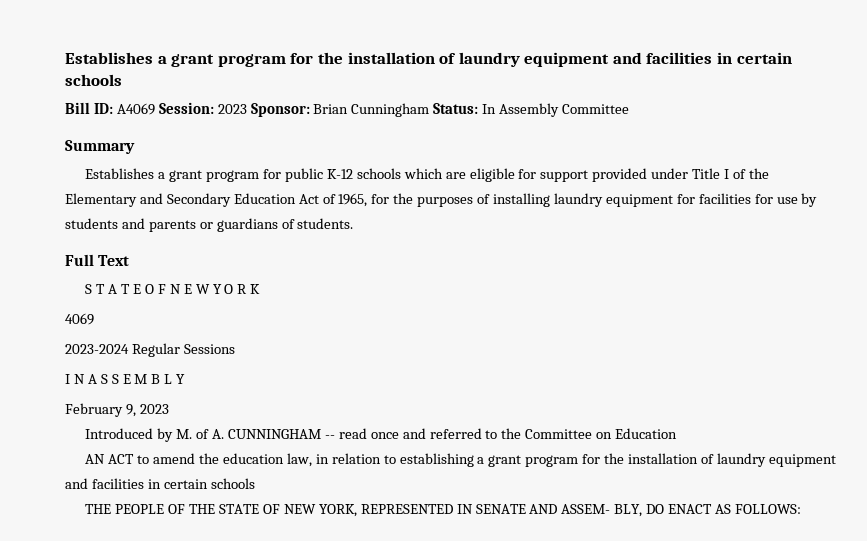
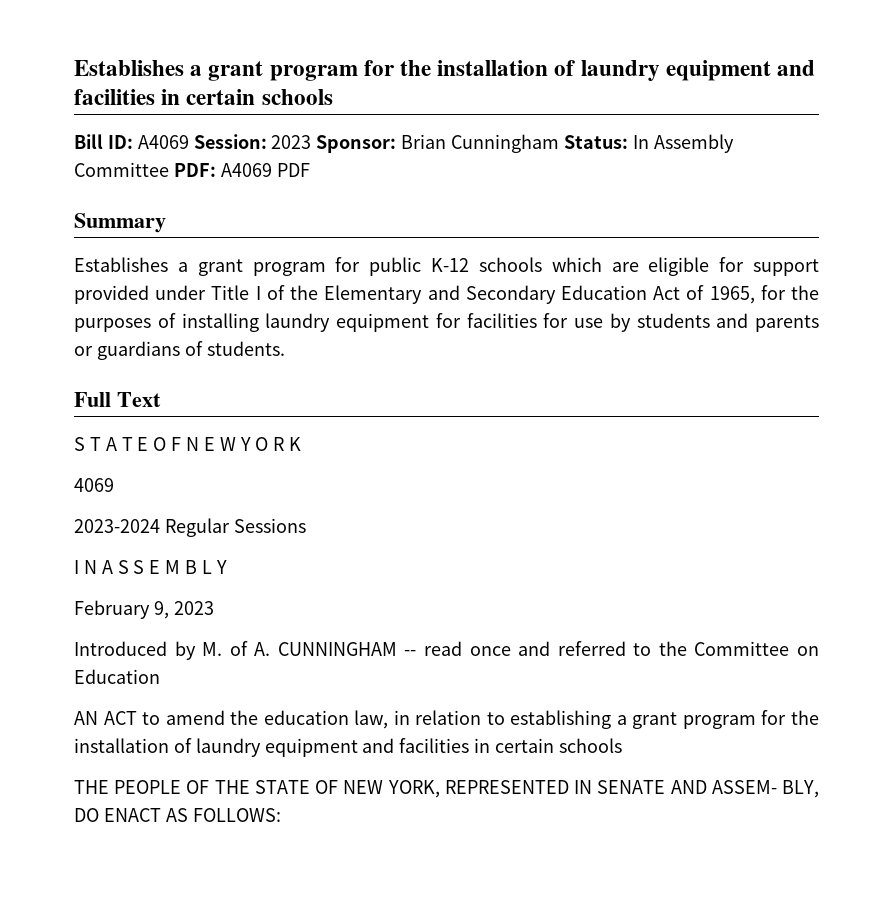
- Bill ID: A4069 Session: 2023 Sponsor: Brian Cunningham Status: In Assembly Committee
+ Bill ID: A4069 Session: 2023 Sponsor: Brian Cunningham Status: In Assembly Committee PDF: A4069 PDF

